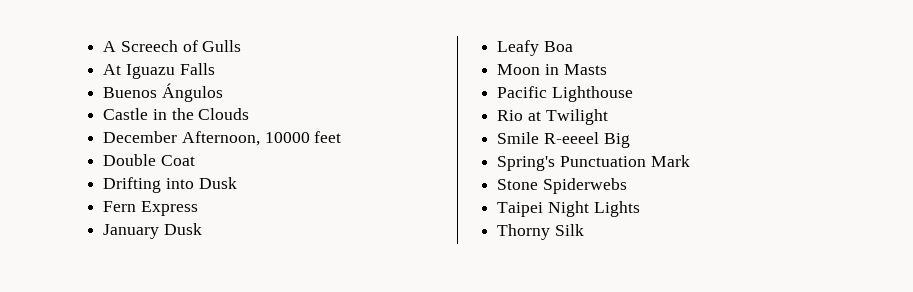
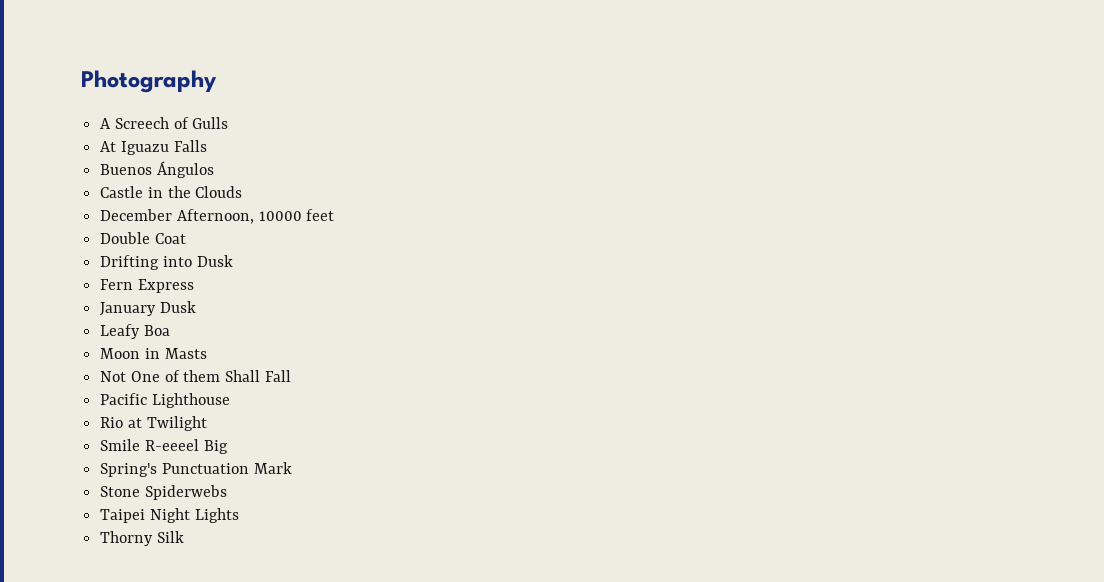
+ Photography
+ Not One of them Shall Fall

